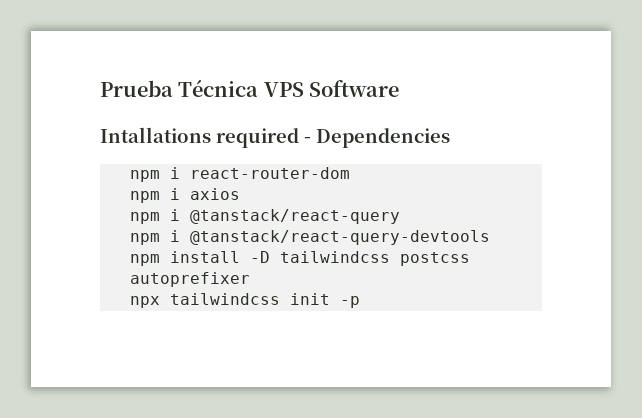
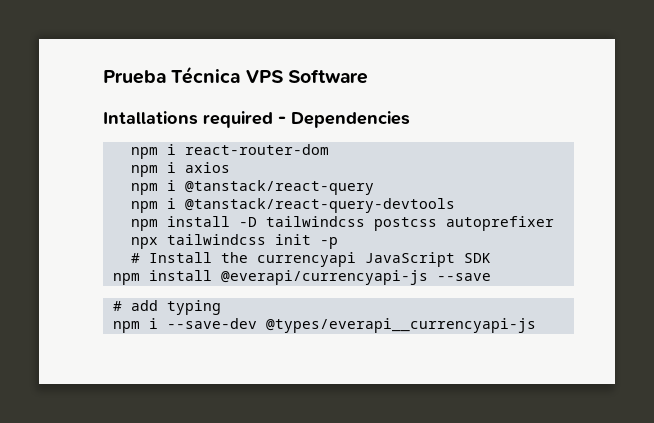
+ # Install the currencyapi JavaScript SDK
+ npm install @everapi/currencyapi-js --save
+ # add typing
+ npm i --save-dev @types/everapi__currencyapi-js

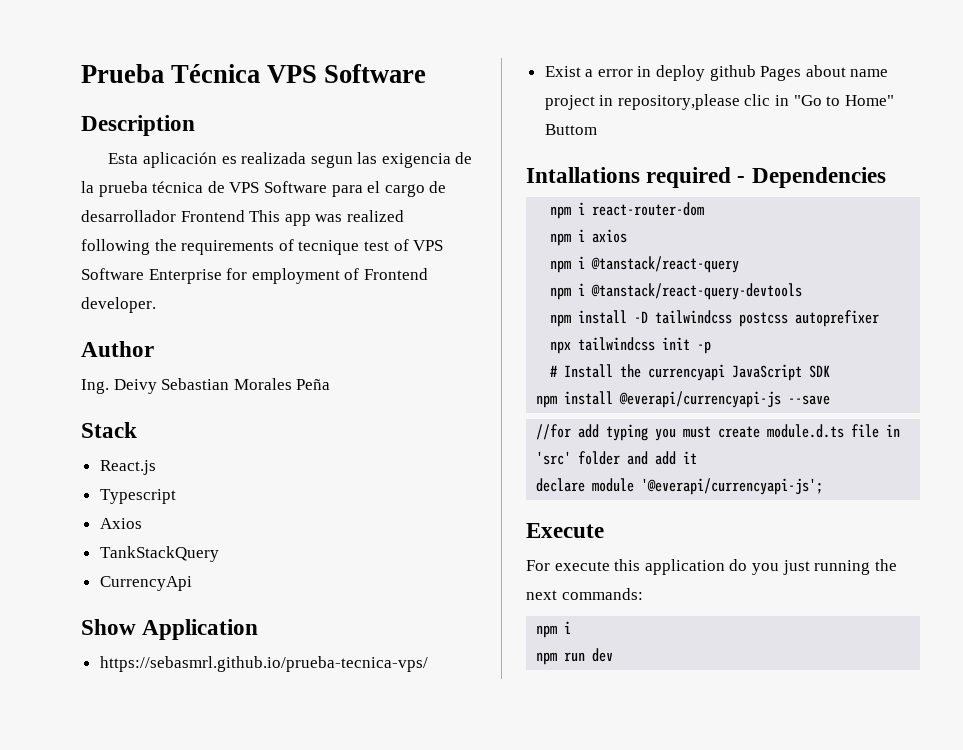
+ Description
+ Esta aplicación es realizada segun las exigencia de la prueba técnica de VPS Software para el cargo de desarrollador Frontend This app was realized following the requirements of tecnique test of VPS Software Enterprise for employment of Frontend developer.
+ Author
+ Ing. Deivy Sebastian Morales Peña
+ Stack
+ React.js
+ Typescript
+ Axios
+ TankStackQuery
+ CurrencyApi
+ Show Application
+ https://sebasmrl.github.io/prueba-tecnica-vps/
+ Exist a error in deploy github Pages about name project in repository,please clic in "Go to Home" Buttom
- # add typing
- npm i --save-dev @types/everapi__currencyapi-js
+ //for add typing you must create module.d.ts file in 'src' folder and add it
+ declare module '@everapi/currencyapi-js';
+ Execute
+ For execute this application do you just running the next commands:
+ npm i
+ npm run dev

